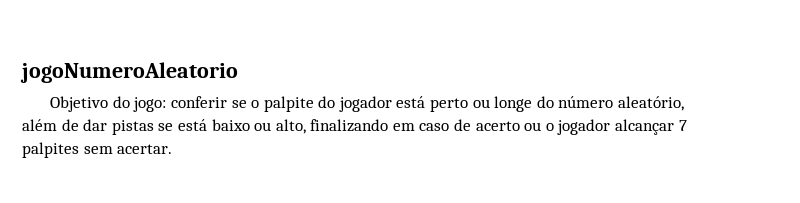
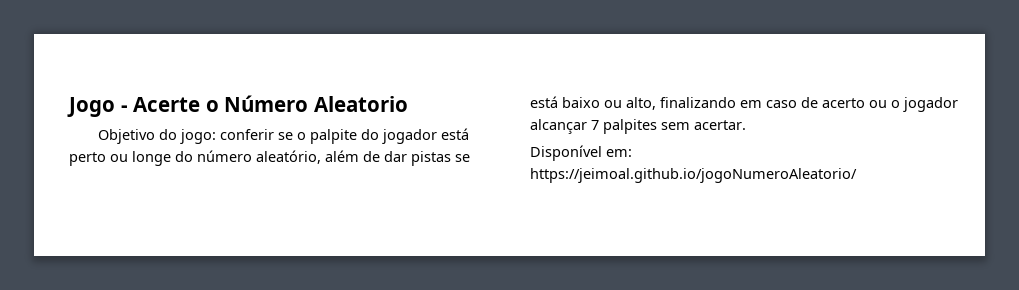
- jogoNumeroAleatorio
+ Jogo - Acerte o Número Aleatorio
+ Disponível em: https://jeimoal.github.io/jogoNumeroAleatorio/

